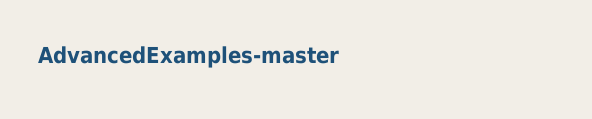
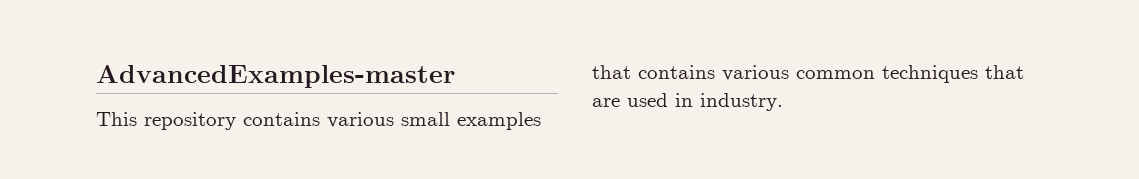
+ This repository contains various small examples that contains various common techniques that are used in industry.

